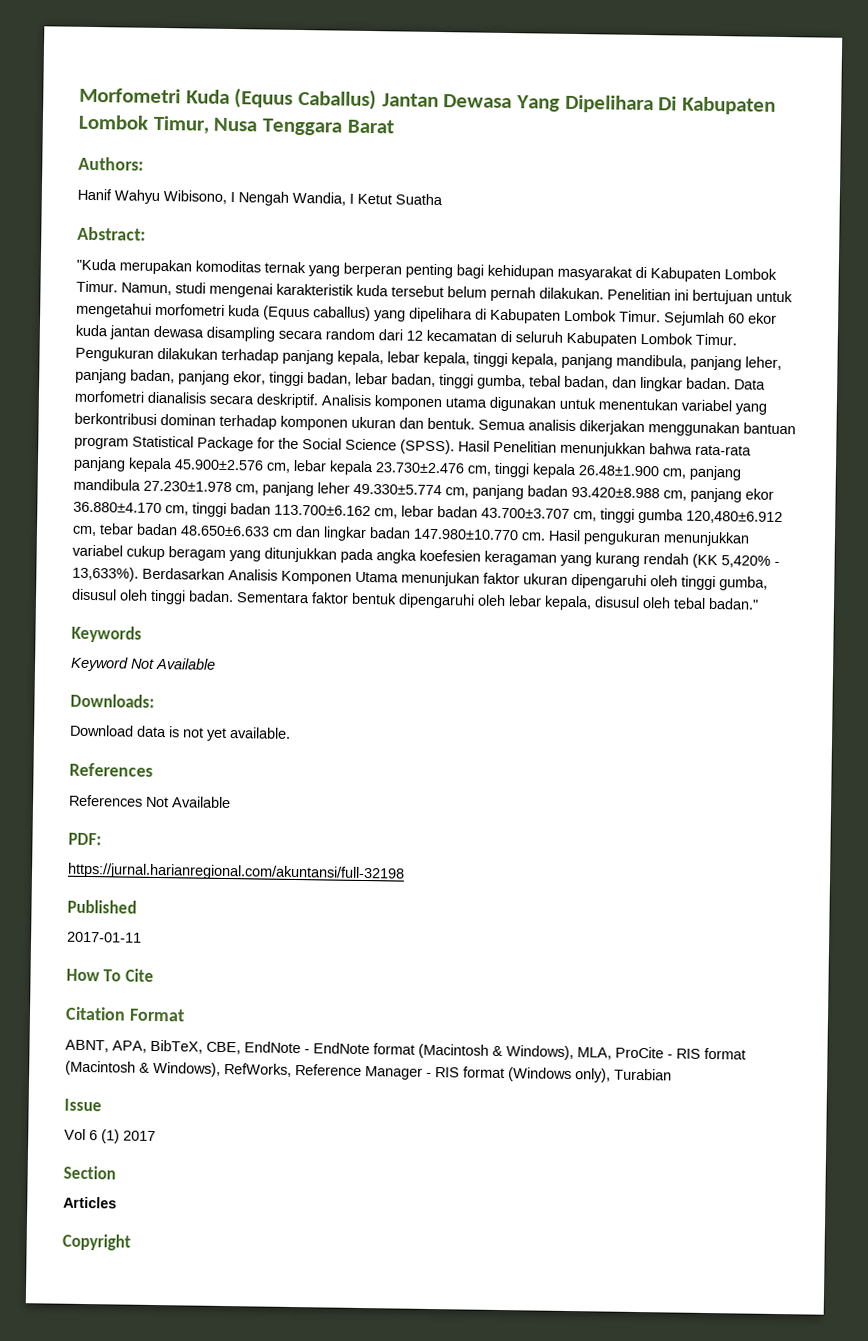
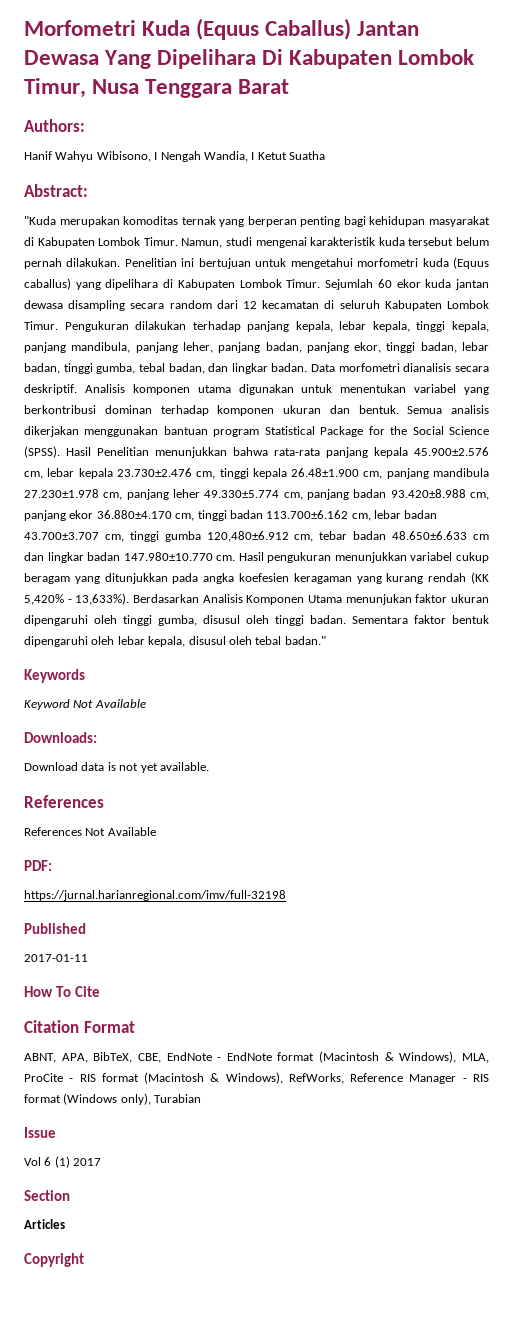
- https://jurnal.harianregional.com/akuntansi/full-32198
+ https://jurnal.harianregional.com/imv/full-32198

